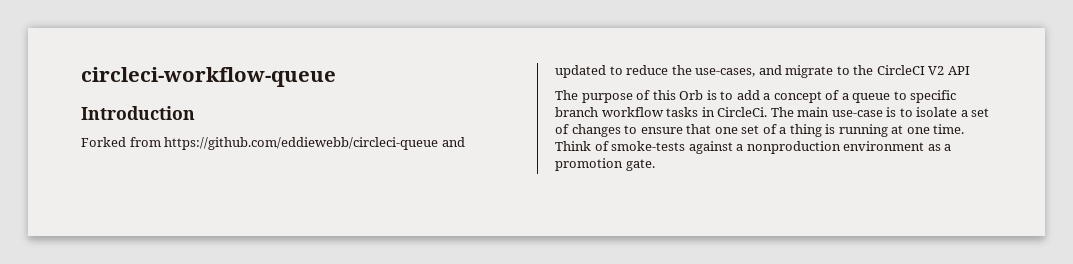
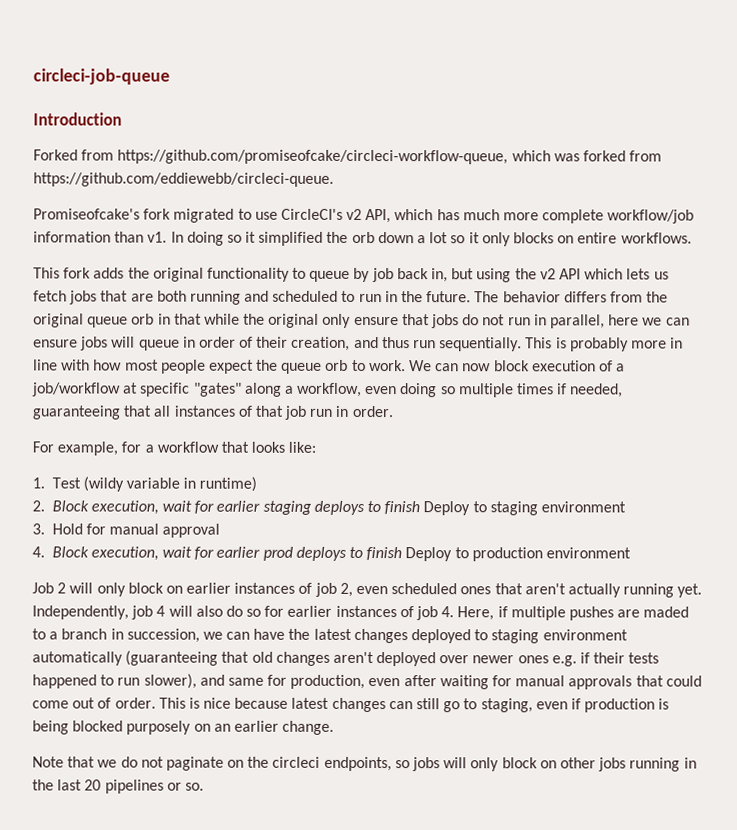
- circleci-workflow-queue
+ circleci-job-queue
- Forked from https://github.com/eddiewebb/circleci-queue and updated to reduce the use-cases, and migrate to the CircleCI V2 API
- The purpose of this Orb is to add a concept of a queue to specific branch workflow tasks in CircleCi. The main use-case is to isolate a set of changes to ensure that one set of a thing is running at one time. Think of smoke-tests against a nonproduction environment as a promotion gate.
+ Forked from https://github.com/promiseofcake/circleci-workflow-queue, which was forked from https://github.com/eddiewebb/circleci-queue.
+ Promiseofcake's fork migrated to use CircleCI's v2 API, which has much more complete workflow/job information than v1. In doing so it simplified the orb down a lot so it only blocks on entire workflows.
+ This fork adds the original functionality to queue by job back in, but using the v2 API which lets us fetch jobs that are both running and scheduled to run in the future. The behavior differs from the original queue orb in that while the original only ensure that jobs do not run in parallel, here we can ensure jobs will queue in order of their creation, and thus run sequentially. This is probably more in line with how most people expect the queue orb to work. We can now block execution of a job/workflow at specific "gates" along a workflow, even doing so multiple times if needed, guaranteeing that all instances of that job run in order.
+ For example, for a workflow that looks like:
+ 1. Test (wildy variable in runtime)
+ 2. Block execution, wait for earlier staging deploys to finish Deploy to staging environment
+ 3. Hold for manual approval
+ 4. Block execution, wait for earlier prod deploys to finish Deploy to production environment
+ Job 2 will only block on earlier instances of job 2, even scheduled ones that aren't actually running yet. Independently, job 4 will also do so for earlier instances of job 4. Here, if multiple pushes are maded to a branch in succession, we can have the latest changes deployed to staging environment automatically (guaranteeing that old changes aren't deployed over newer ones e.g. if their tests happened to run slower), and same for production, even after waiting for manual approvals that could come out of order. This is nice because latest changes can still go to staging, even if production is being blocked purposely on an earlier change.
+ Note that we do not paginate on the circleci endpoints, so jobs will only block on other jobs running in the last 20 pipelines or so.

